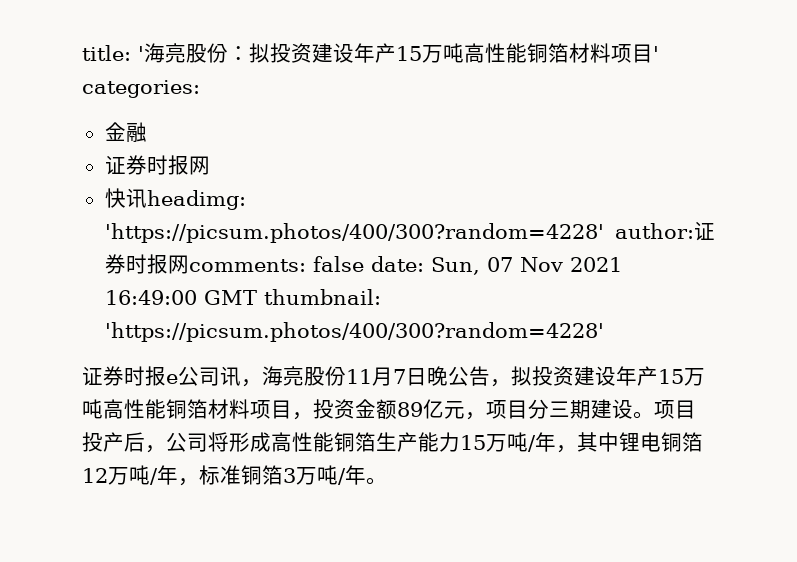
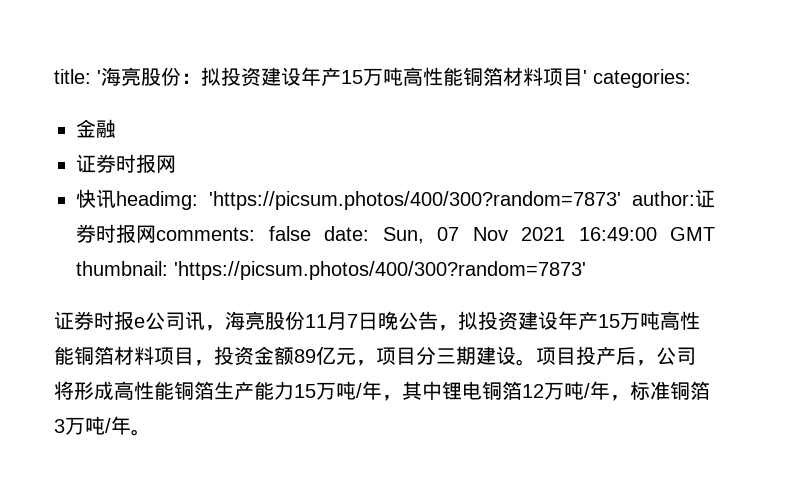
- 快讯headimg: 'https://picsum.photos/400/300?random=4228' author:证券时报网comments: false date: Sun, 07 Nov 2021 16:49:00 GMT thumbnail: 'https://picsum.photos/400/300?random=4228'
+ 快讯headimg: 'https://picsum.photos/400/300?random=7873' author:证券时报网comments: false date: Sun, 07 Nov 2021 16:49:00 GMT thumbnail: 'https://picsum.photos/400/300?random=7873'

